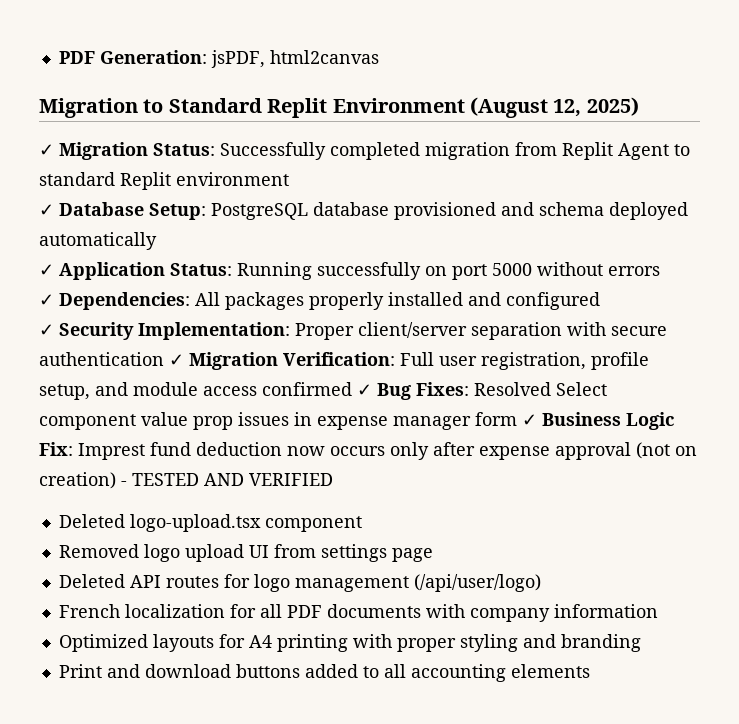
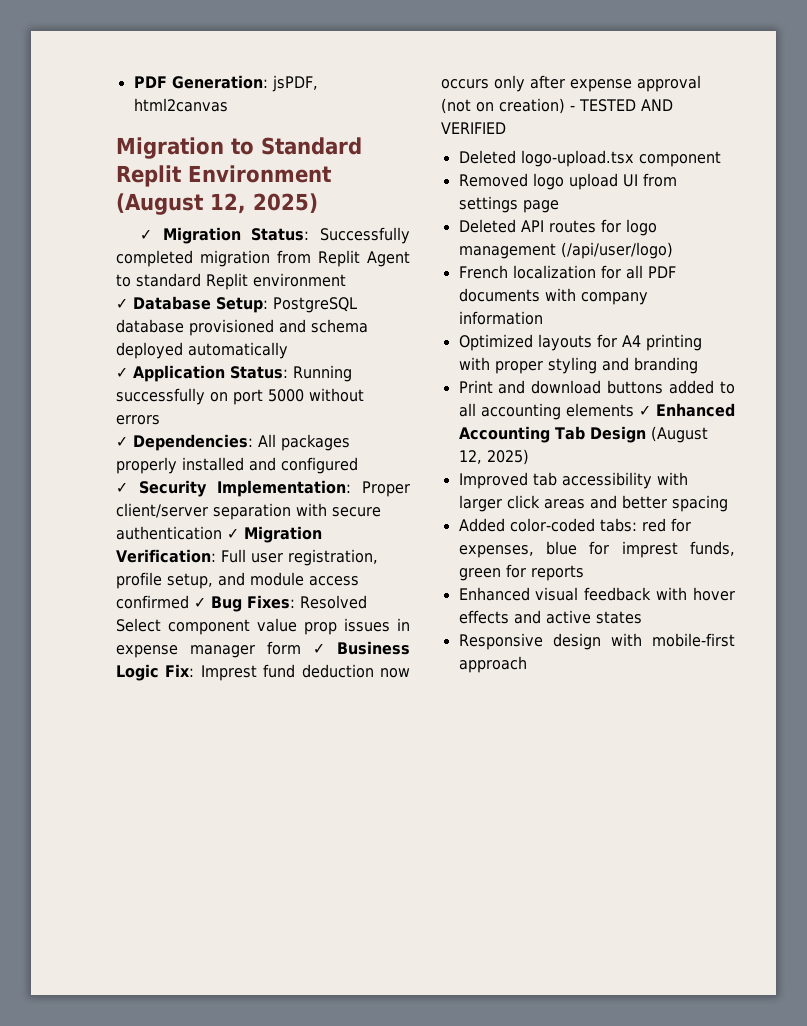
- Print and download buttons added to all accounting elements
+ Print and download buttons added to all accounting elements ✓ Enhanced Accounting Tab Design (August 12, 2025)
+ Improved tab accessibility with larger click areas and better spacing
+ Added color-coded tabs: red for expenses, blue for imprest funds, green for reports
+ Enhanced visual feedback with hover effects and active states
+ Responsive design with mobile-first approach

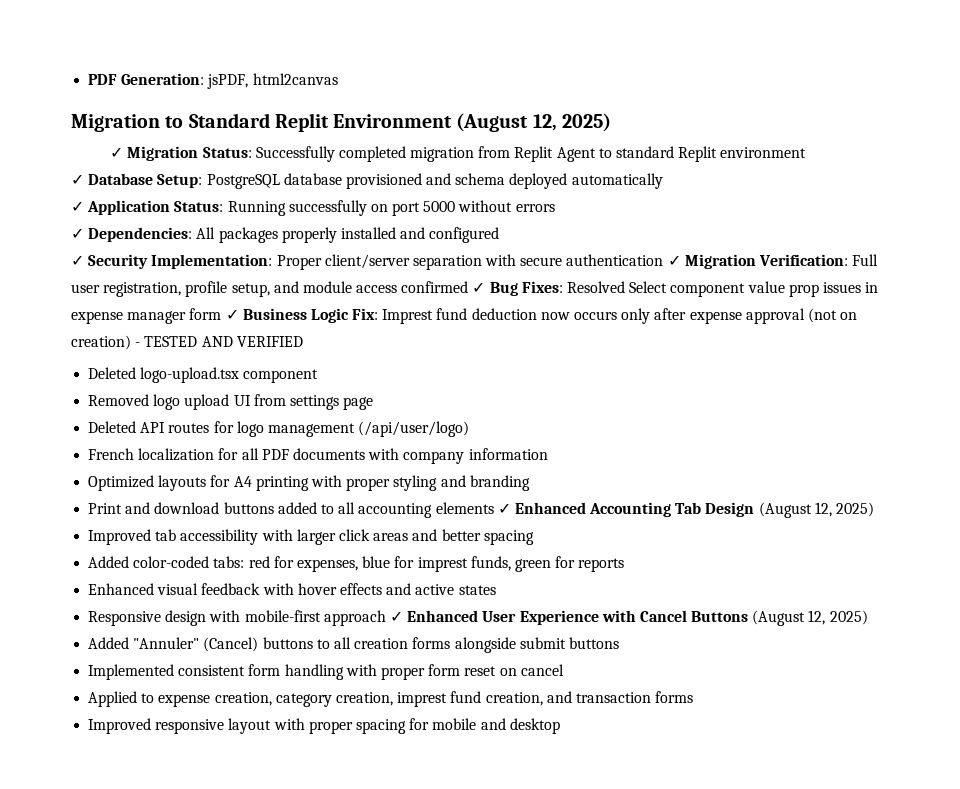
- Responsive design with mobile-first approach
+ Responsive design with mobile-first approach ✓ Enhanced User Experience with Cancel Buttons (August 12, 2025)
+ Added "Annuler" (Cancel) buttons to all creation forms alongside submit buttons
+ Implemented consistent form handling with proper form reset on cancel
+ Applied to expense creation, category creation, imprest fund creation, and transaction forms
+ Improved responsive layout with proper spacing for mobile and desktop

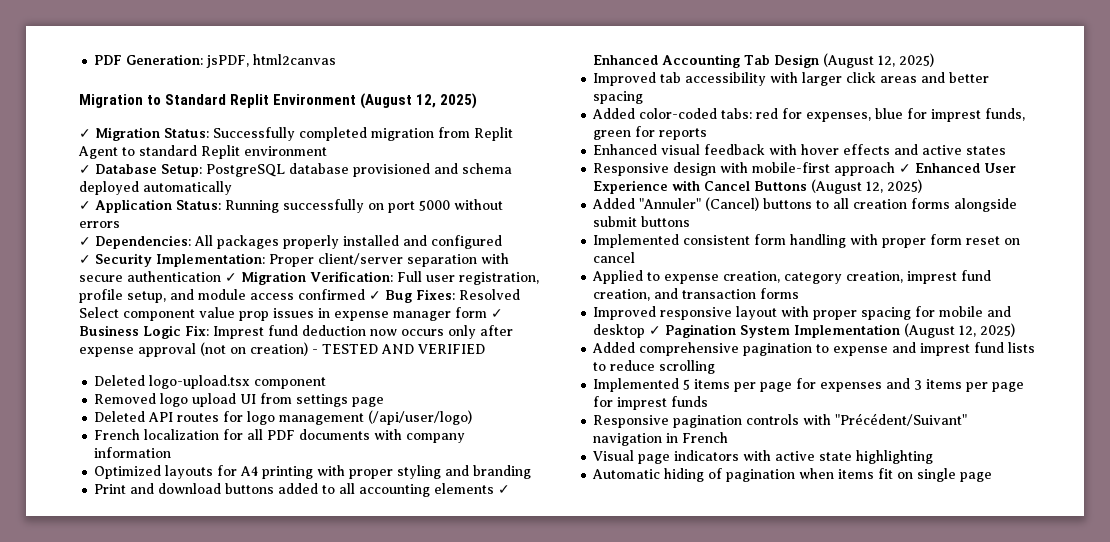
- Improved responsive layout with proper spacing for mobile and desktop
+ Improved responsive layout with proper spacing for mobile and desktop ✓ Pagination System Implementation (August 12, 2025)
+ Added comprehensive pagination to expense and imprest fund lists to reduce scrolling
+ Implemented 5 items per page for expenses and 3 items per page for imprest funds
+ Responsive pagination controls with "Précédent/Suivant" navigation in French
+ Visual page indicators with active state highlighting
+ Automatic hiding of pagination when items fit on single page

